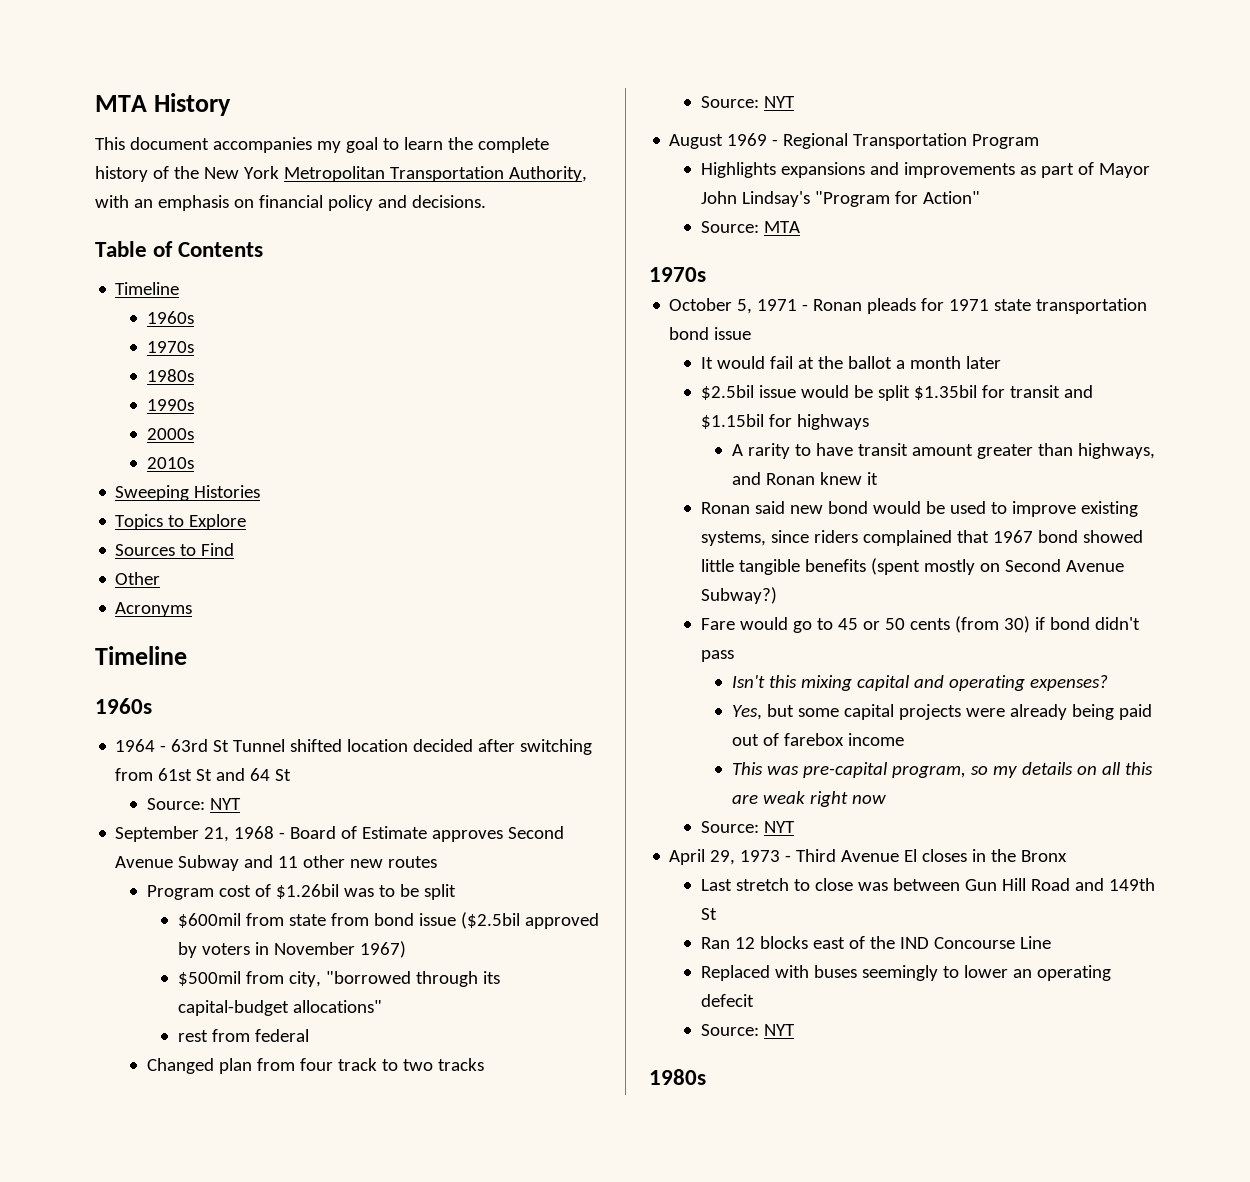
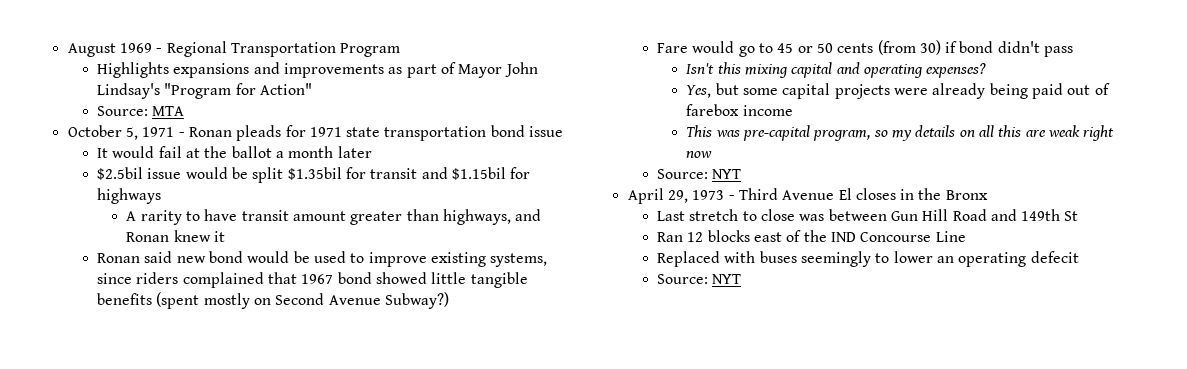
- MTA History
- This document accompanies my goal to learn the complete history of the New York Metropolitan Transportation Authority, with an emphasis on financial policy and decisions.
- Table of Contents
- Timeline
- 1960s
- 1970s
- 1980s
- 1990s
- 2000s
- 2010s
- Sweeping Histories
- Topics to Explore
- Sources to Find
- Other
- Acronyms
- Timeline
- 1960s
- 1964 - 63rd St Tunnel shifted location decided after switching from 61st St and 64 St
- Source: NYT
- September 21, 1968 - Board of Estimate approves Second Avenue Subway and 11 other new routes
- Program cost of $1.26bil was to be split
- $600mil from state from bond issue ($2.5bil approved by voters in November 1967)
- $500mil from city, "borrowed through its capital-budget allocations"
- rest from federal
- Changed plan from four track to two tracks
- Source: NYT
  Source: MTA
- 1970s
  Replaced with buses seemingly to lower an operating defecit
  Source: NYT
- 1980s

